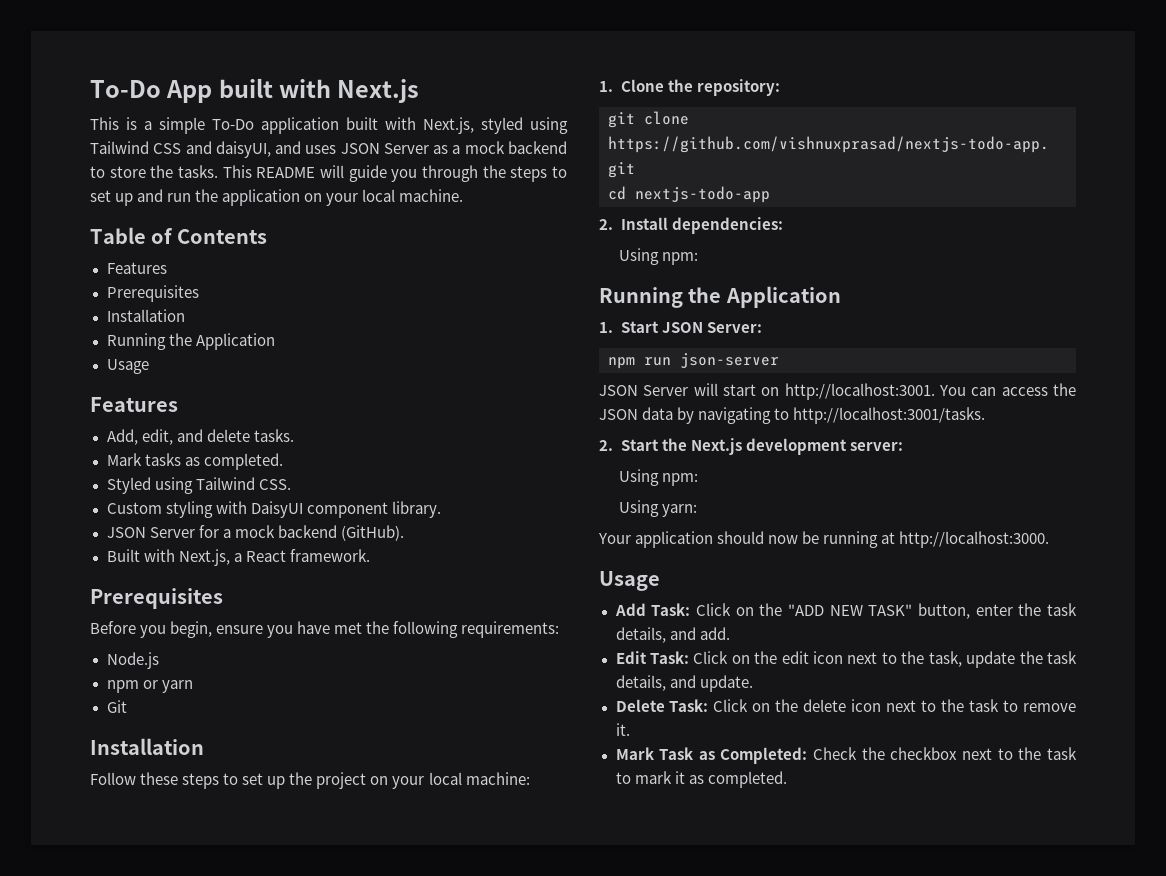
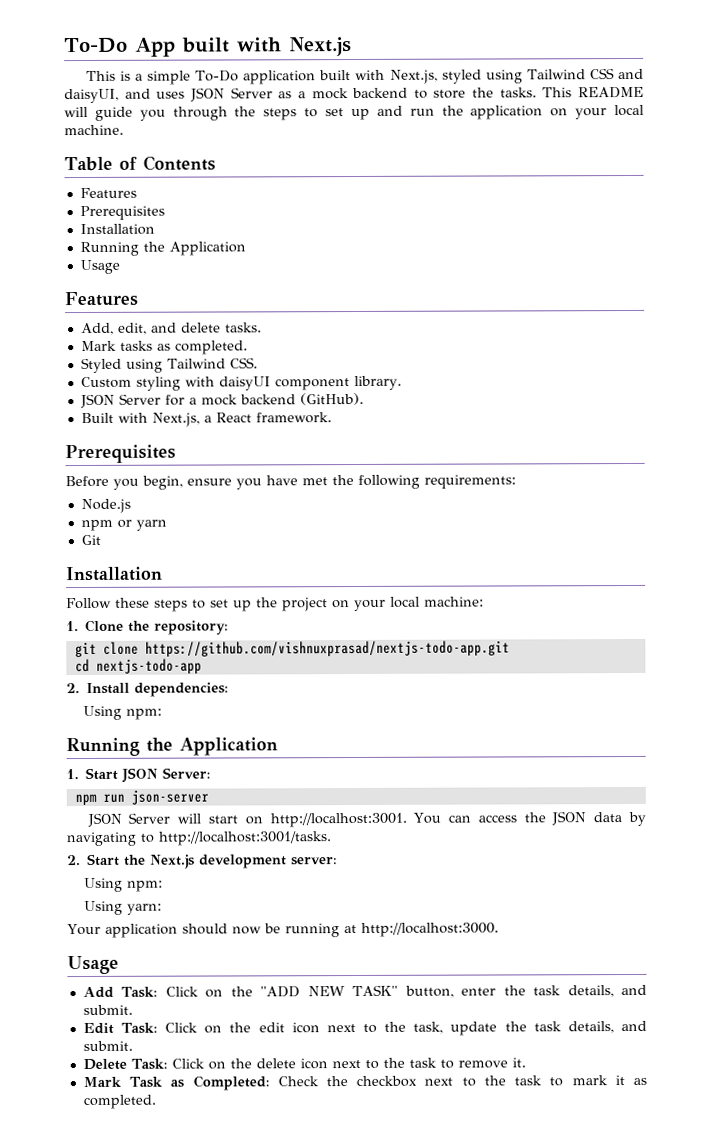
- Custom styling with DaisyUI component library.
+ Custom styling with daisyUI component library.
- Add Task: Click on the "ADD NEW TASK" button, enter the task details, and add.
+ Add Task: Click on the "ADD NEW TASK" button, enter the task details, and submit.
- Edit Task: Click on the edit icon next to the task, update the task details, and update.
+ Edit Task: Click on the edit icon next to the task, update the task details, and submit.

